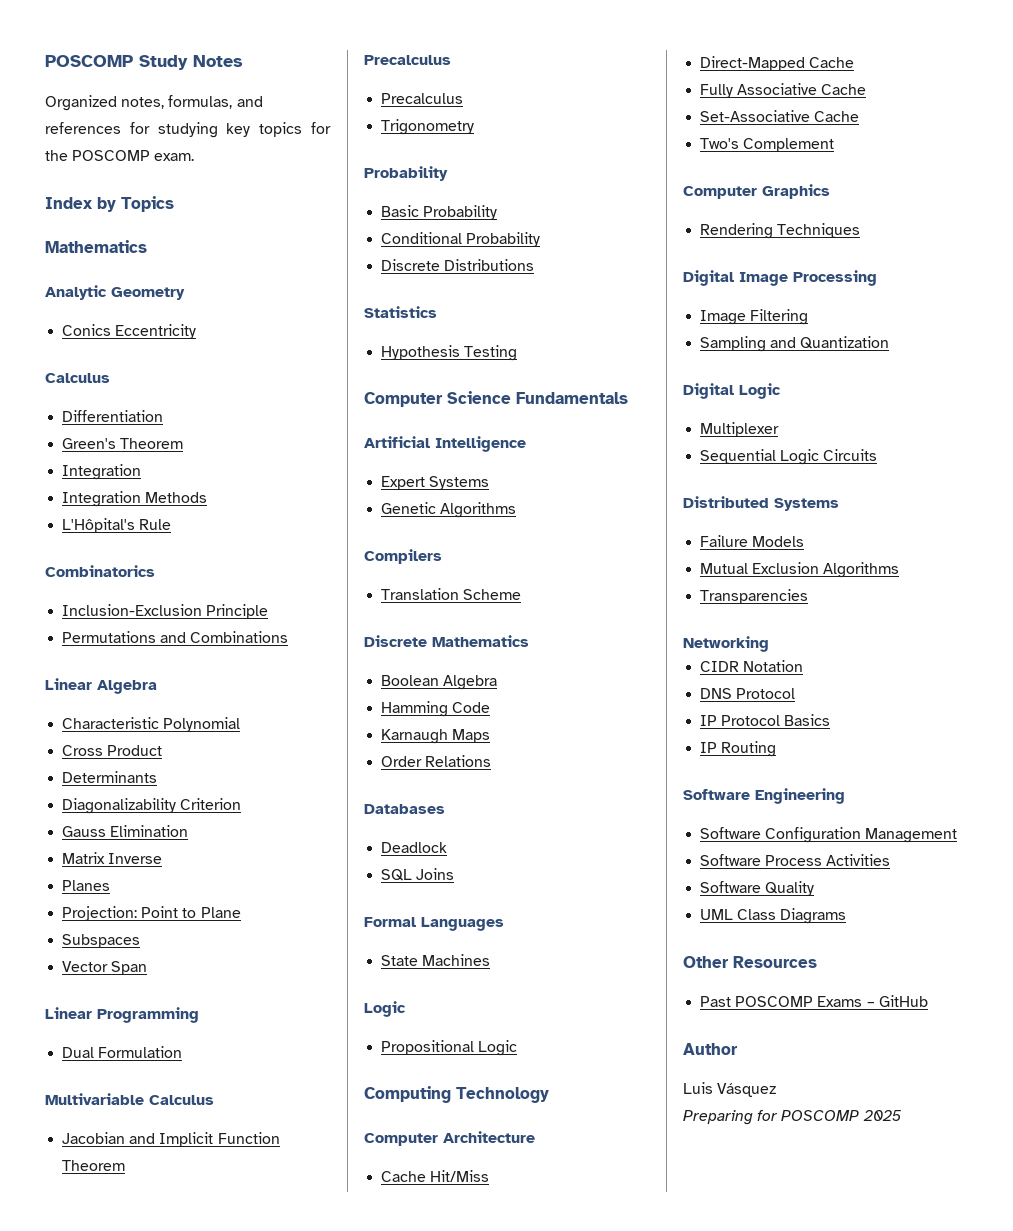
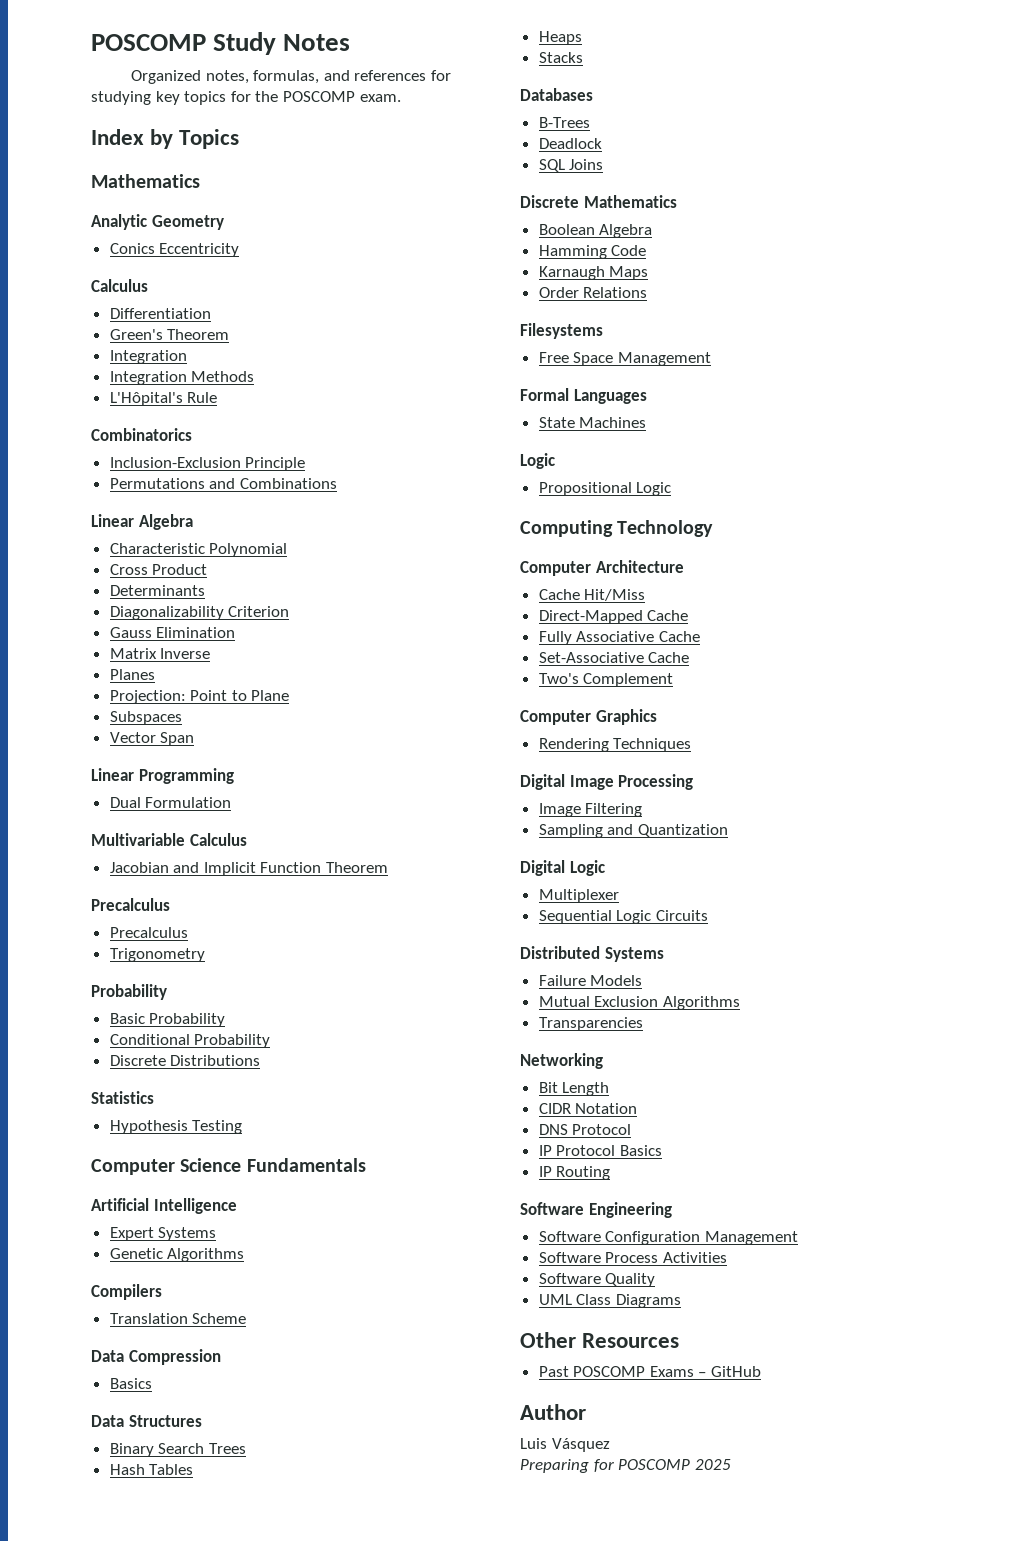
+ Data Compression
+ Basics
+ Data Structures
+ Binary Search Trees
+ Hash Tables
+ Heaps
+ Stacks
+ Databases
+ B-Trees
+ Deadlock
+ SQL Joins
- Databases
- Deadlock
- SQL Joins
+ Filesystems
+ Free Space Management
+ Bit Length

